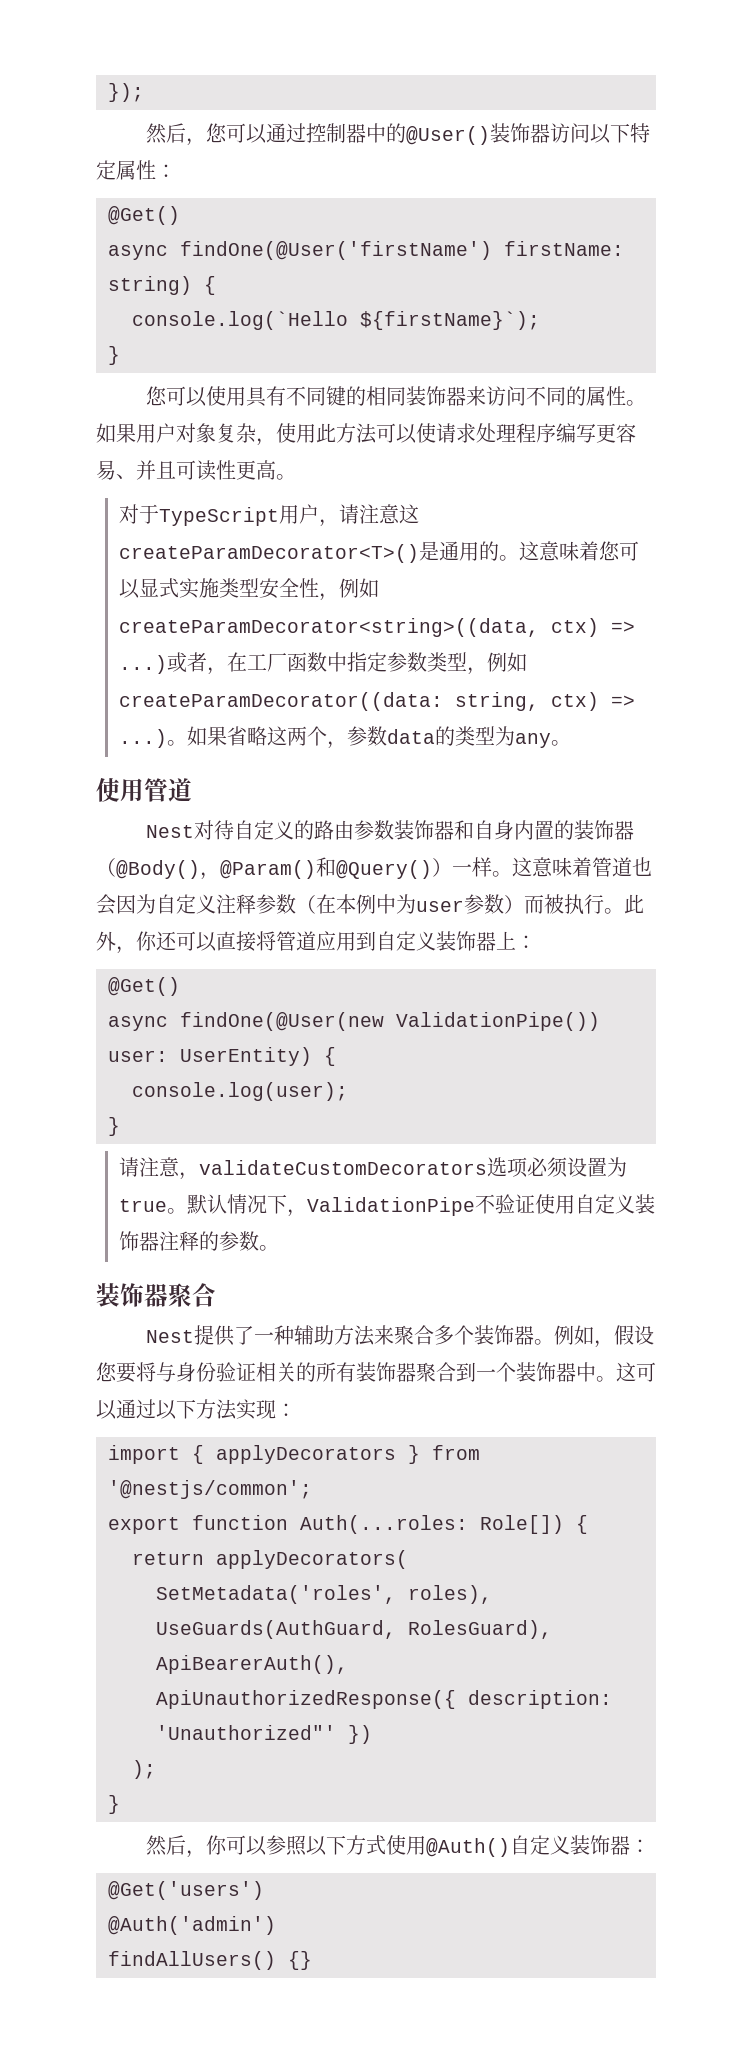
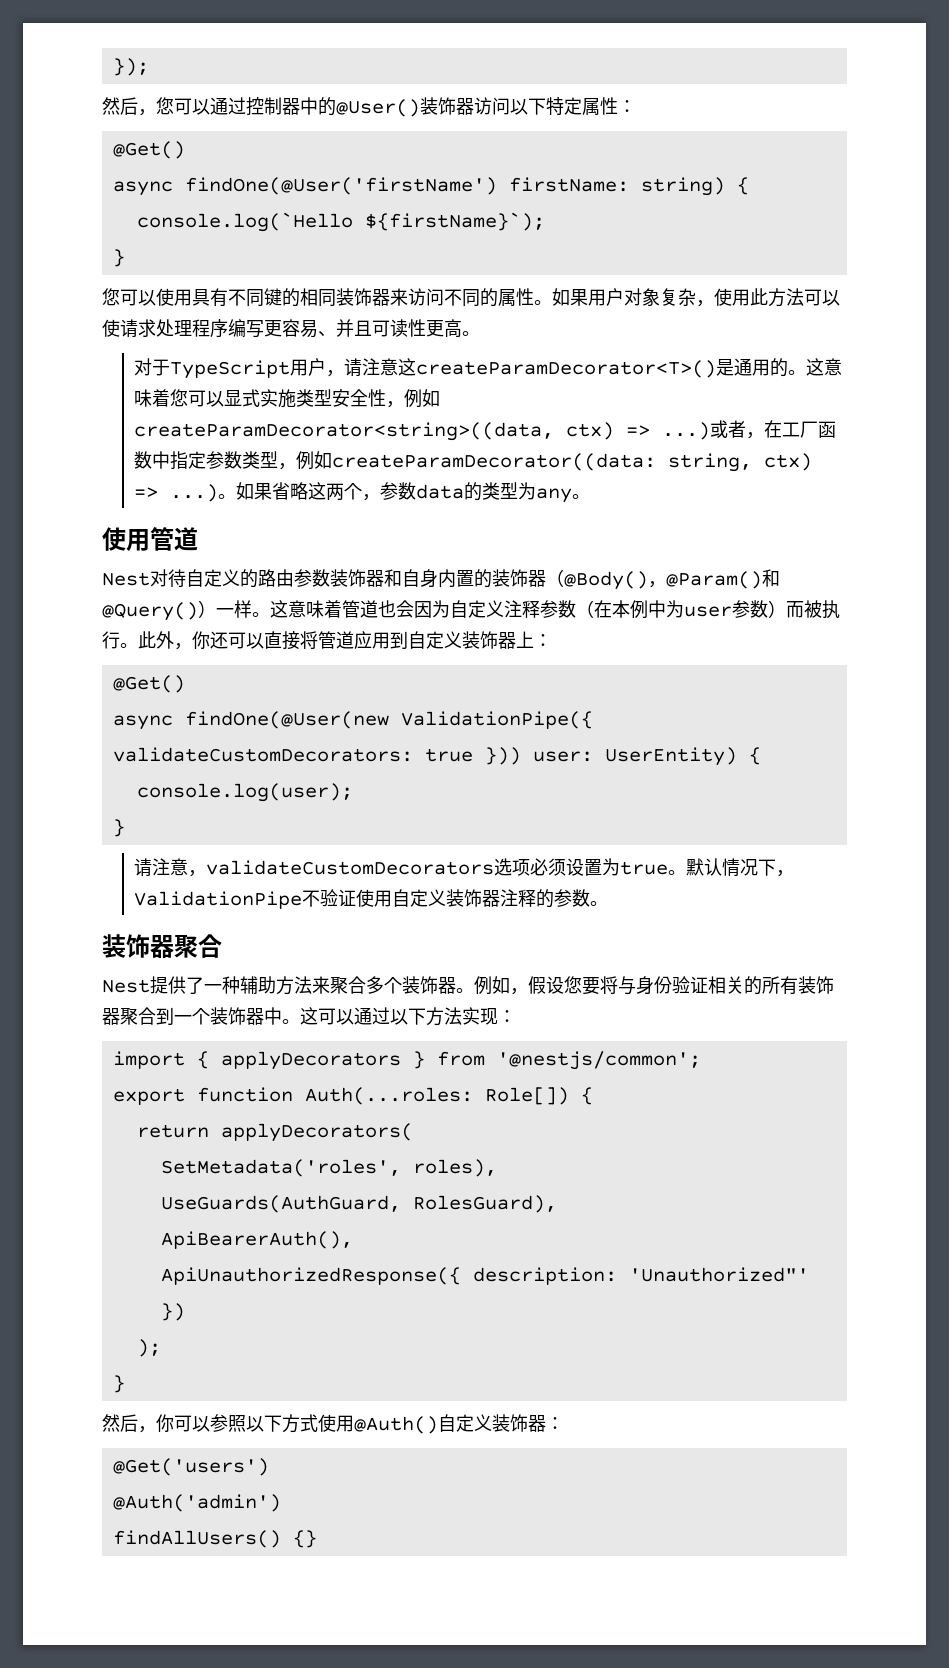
- async findOne(@User(new ValidationPipe()) user: UserEntity) {
+ async findOne(@User(new ValidationPipe({ validateCustomDecorators: true })) user: UserEntity) {

